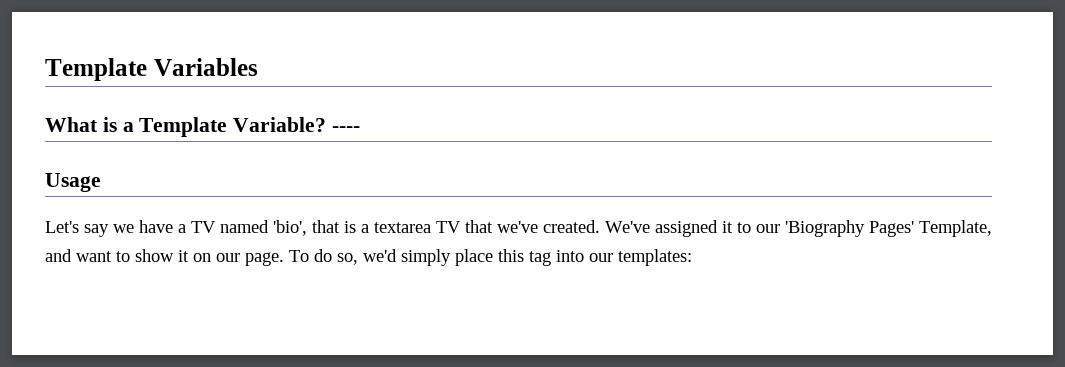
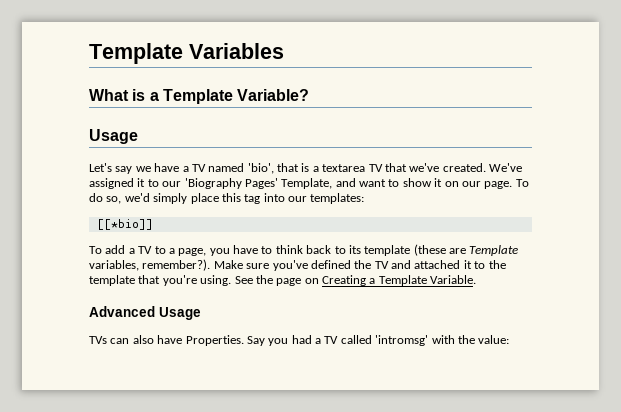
- ----
+ [[*bio]]
+ To add a TV to a page, you have to think back to its template (these are Template variables, remember?). Make sure you've defined the TV and attached it to the template that you're using. See the page on Creating a Template Variable.
+ Advanced Usage
+ TVs can also have Properties. Say you had a TV called 'intromsg' with the value:

